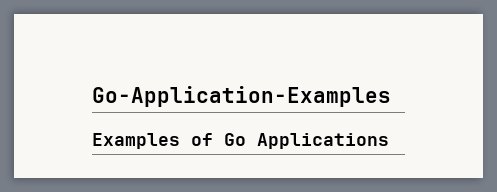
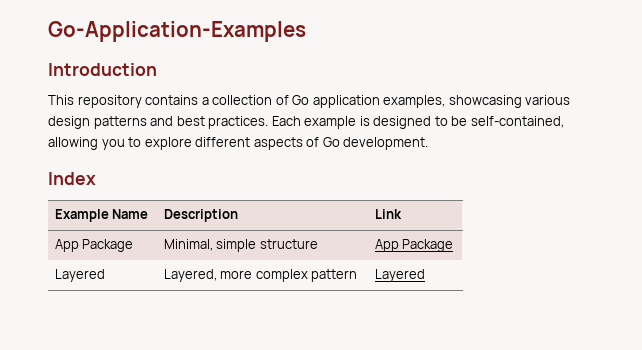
- Examples of Go Applications
+ Introduction
+ This repository contains a collection of Go application examples, showcasing various design patterns and best practices. Each example is designed to be self-contained, allowing you to explore different aspects of Go development.
+ Index
+ Example Name | Description | Link
+ App Package | Minimal, simple structure | App Package
+ Layered | Layered, more complex pattern | Layered

